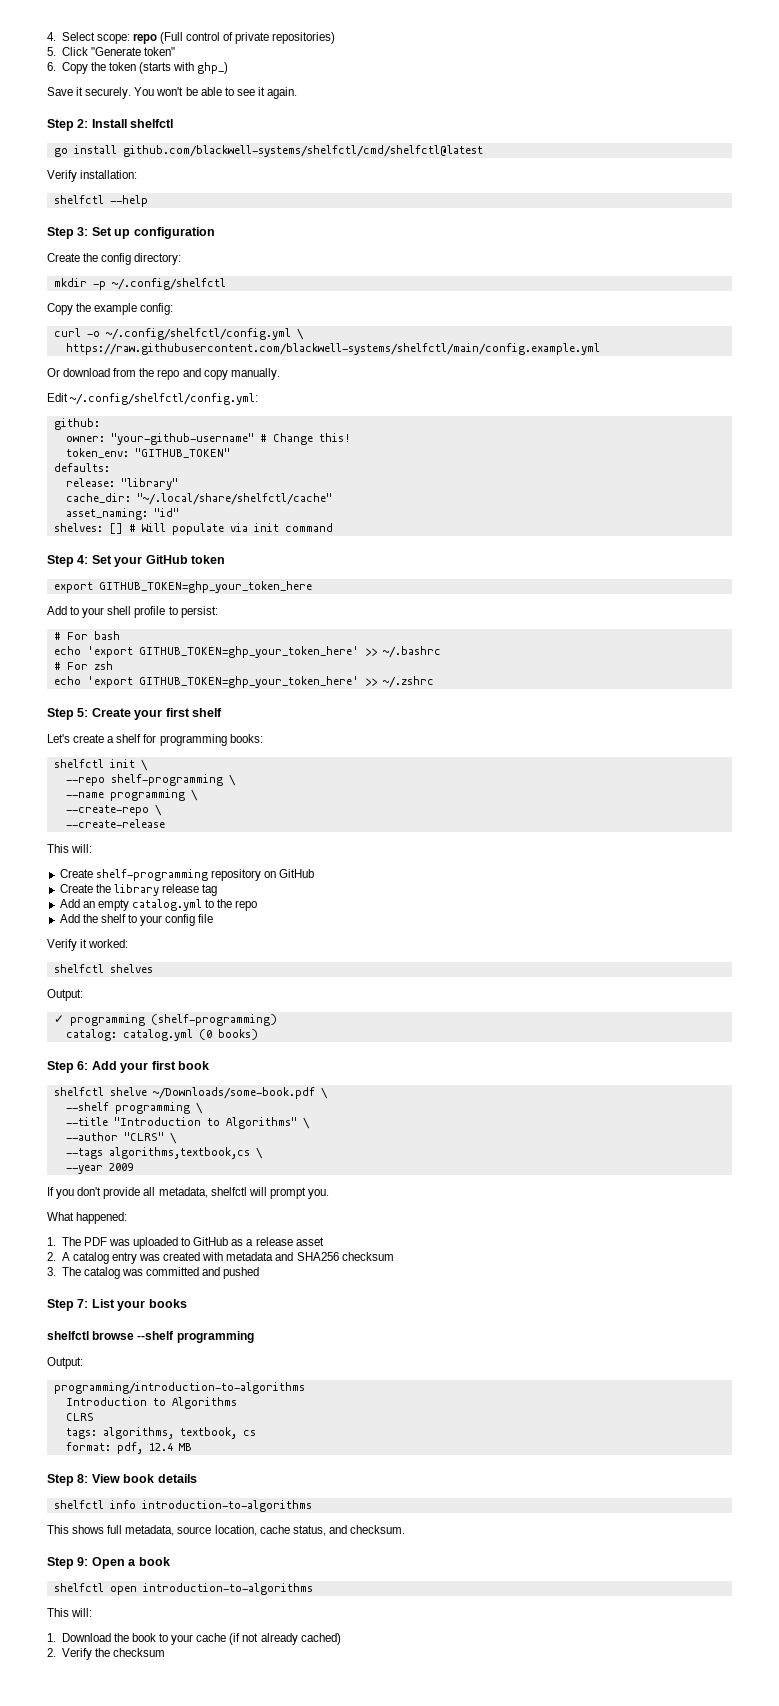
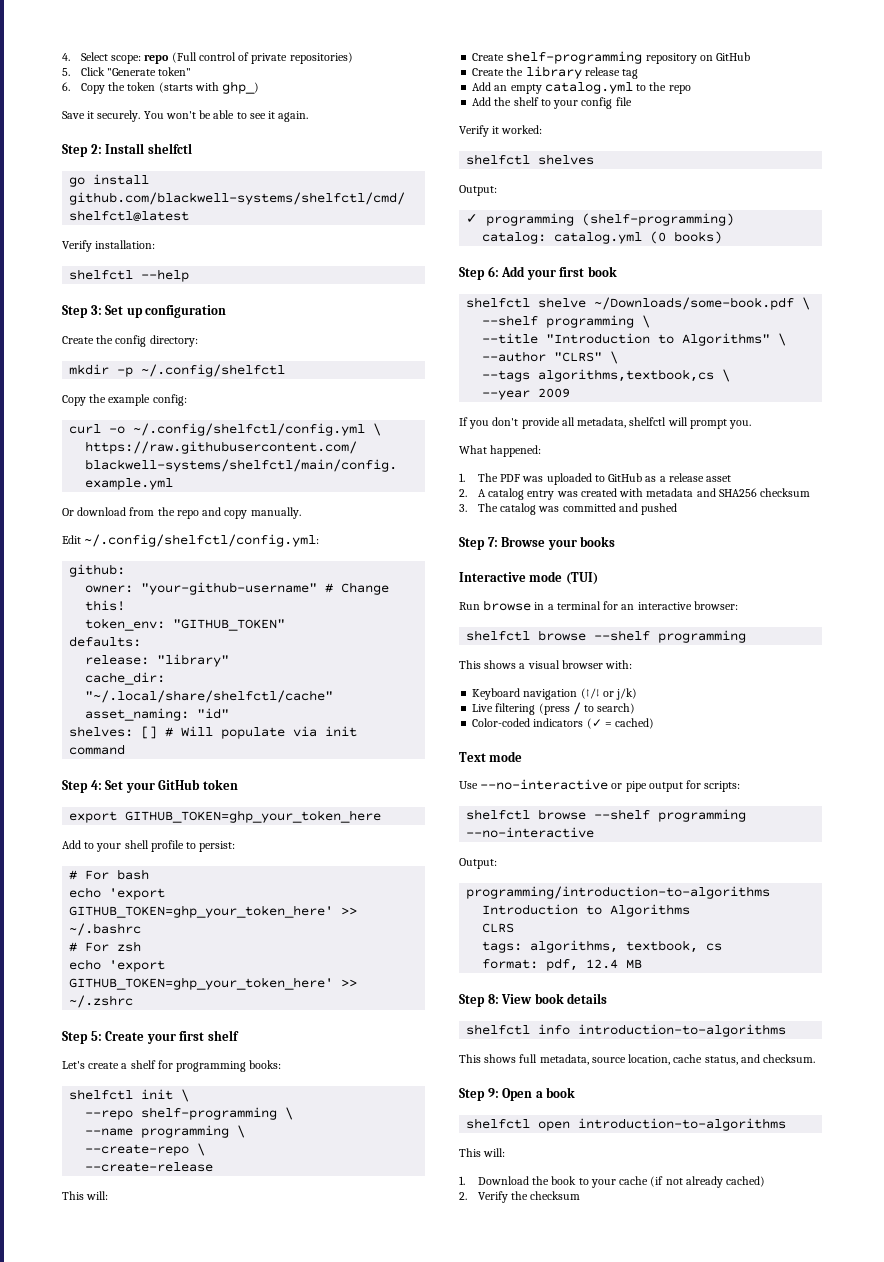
- Step 7: List your books
+ Step 7: Browse your books
+ Interactive mode (TUI)
+ Run browse in a terminal for an interactive browser:
  shelfctl browse --shelf programming
+ This shows a visual browser with:
+ Keyboard navigation (↑/↓ or j/k)
+ Live filtering (press / to search)
+ Color-coded indicators (✓ = cached)
+ Text mode
+ Use --no-interactive or pipe output for scripts:
+ shelfctl browse --shelf programming --no-interactive

